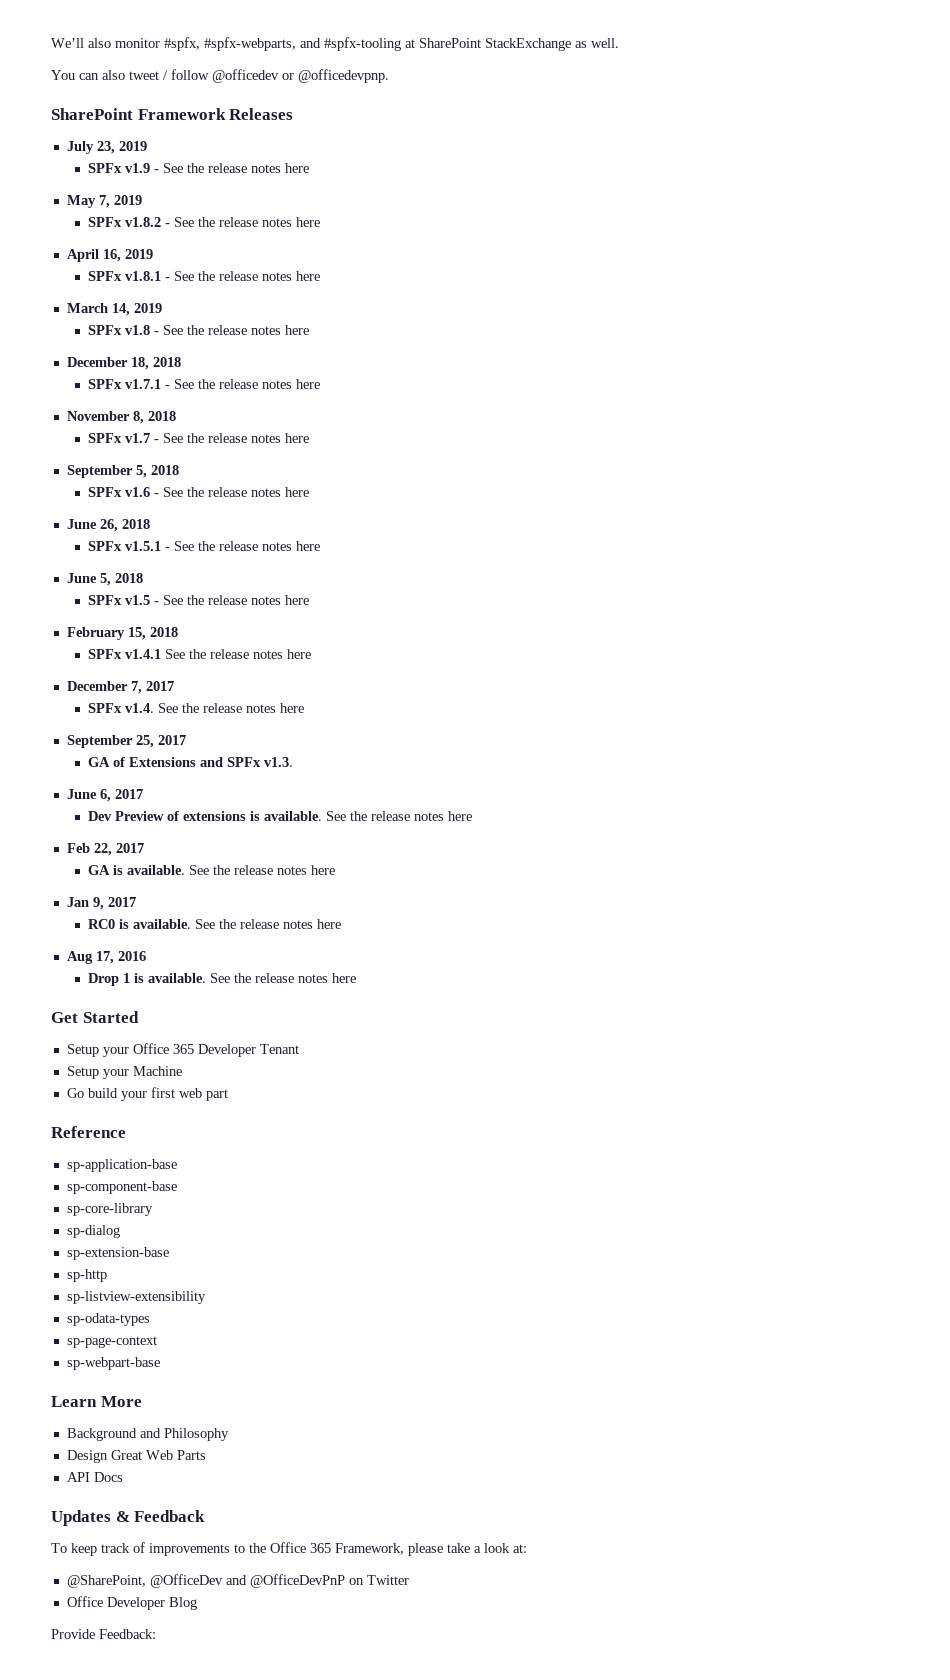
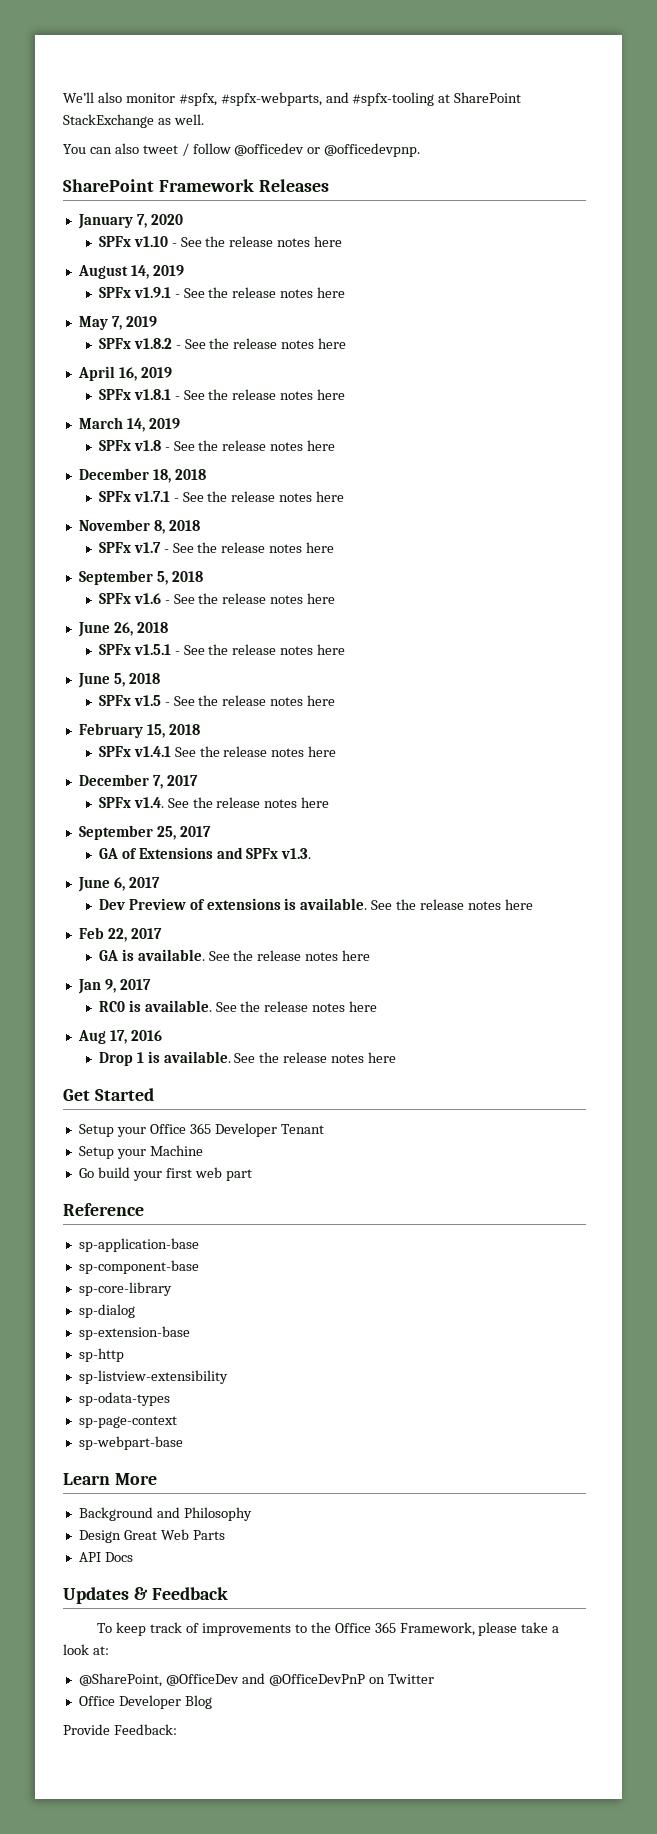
- July 23, 2019
- SPFx v1.9 - See the release notes here
+ January 7, 2020
+ SPFx v1.10 - See the release notes here
+ August 14, 2019
+ SPFx v1.9.1 - See the release notes here

